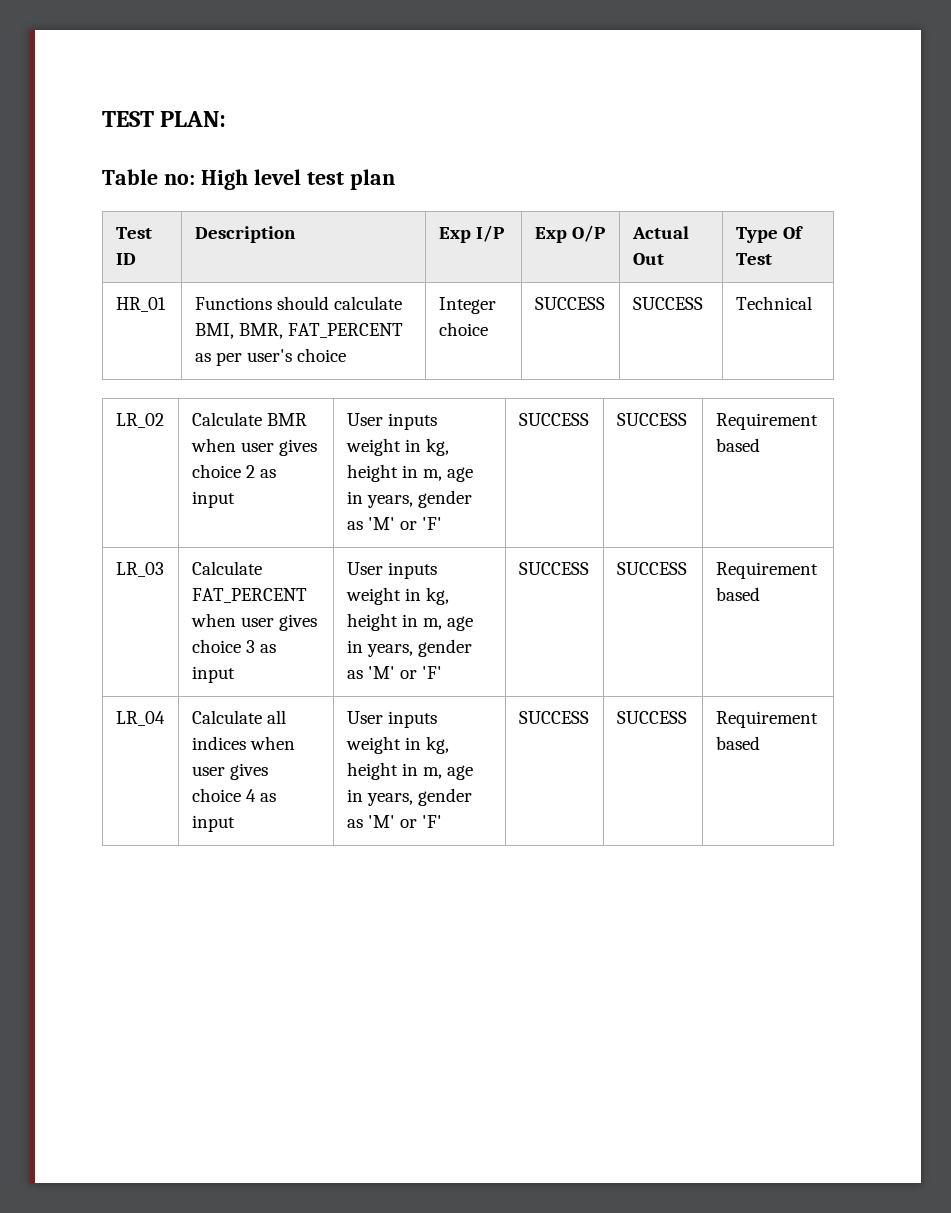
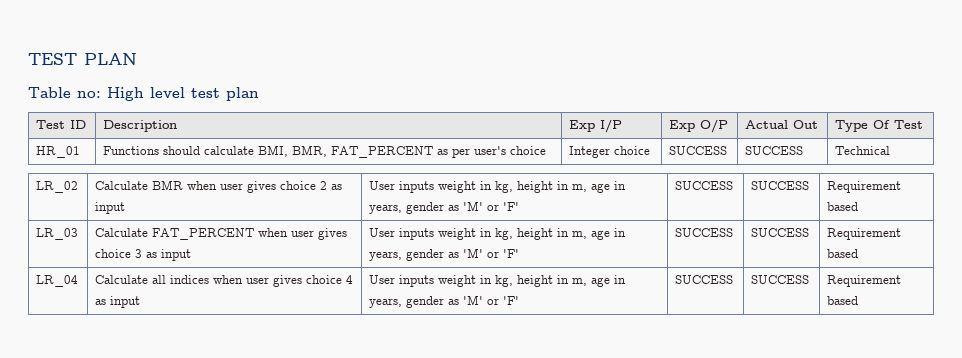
- TEST PLAN:
+ TEST PLAN

